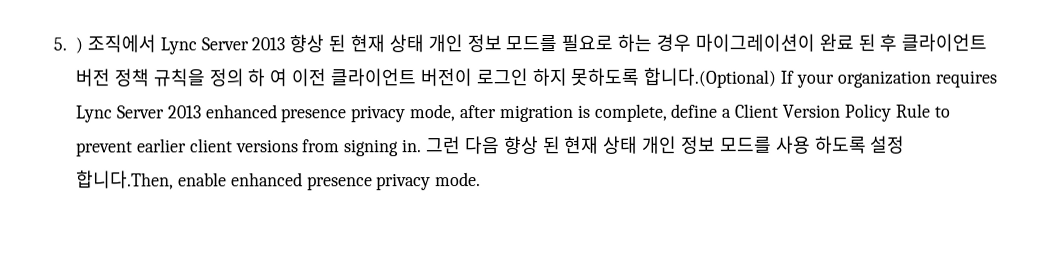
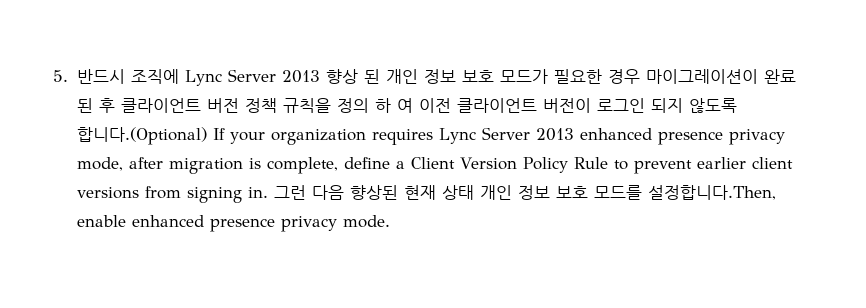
- 5. ) 조직에서 Lync Server 2013 향상 된 현재 상태 개인 정보 모드를 필요로 하는 경우 마이그레이션이 완료 된 후 클라이언트 버전 정책 규칙을 정의 하 여 이전 클라이언트 버전이 로그인 하지 못하도록 합니다.(Optional) If your organization requires Lync Server 2013 enhanced presence privacy mode, after migration is complete, define a Client Version Policy Rule to prevent earlier client versions from signing in.
+ 5. 반드시 조직에 Lync Server 2013 향상 된 개인 정보 보호 모드가 필요한 경우 마이그레이션이 완료 된 후 클라이언트 버전 정책 규칙을 정의 하 여 이전 클라이언트 버전이 로그인 되지 않도록 합니다.(Optional) If your organization requires Lync Server 2013 enhanced presence privacy mode, after migration is complete, define a Client Version Policy Rule to prevent earlier client versions from signing in.
- 그런 다음 향상 된 현재 상태 개인 정보 모드를 사용 하도록 설정 합니다.Then, enable enhanced presence privacy mode.
+ 그런 다음 향상된 현재 상태 개인 정보 보호 모드를 설정합니다.Then, enable enhanced presence privacy mode.

